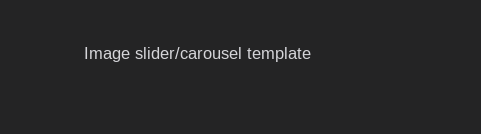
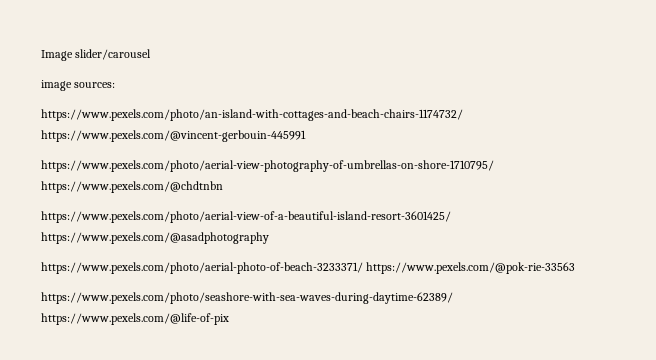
- Image slider/carousel template
+ Image slider/carousel
+ image sources:
+ https://www.pexels.com/photo/an-island-with-cottages-and-beach-chairs-1174732/ https://www.pexels.com/@vincent-gerbouin-445991
+ https://www.pexels.com/photo/aerial-view-photography-of-umbrellas-on-shore-1710795/ https://www.pexels.com/@chdtnbn
+ https://www.pexels.com/photo/aerial-view-of-a-beautiful-island-resort-3601425/ https://www.pexels.com/@asadphotography
+ https://www.pexels.com/photo/aerial-photo-of-beach-3233371/ https://www.pexels.com/@pok-rie-33563
+ https://www.pexels.com/photo/seashore-with-sea-waves-during-daytime-62389/ https://www.pexels.com/@life-of-pix

